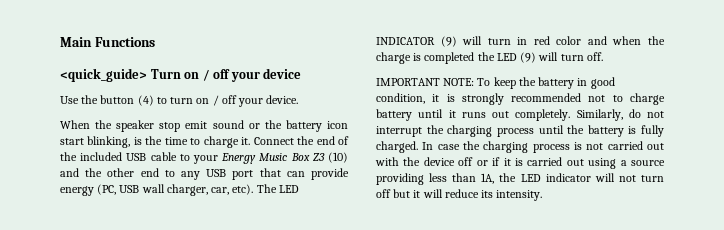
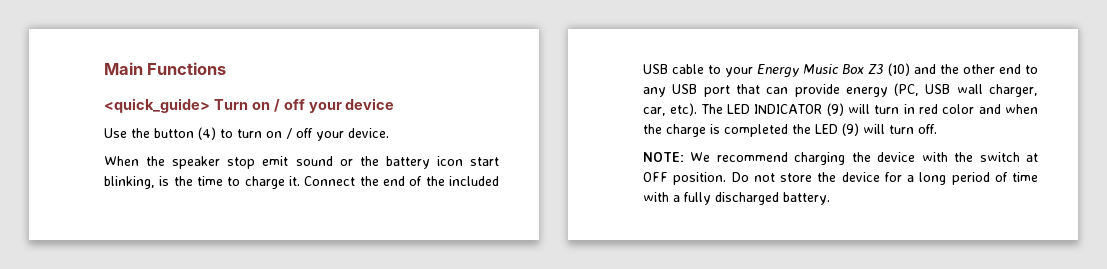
- IMPORTANT NOTE: To keep the battery in good condition, it is strongly recommended not to charge battery until it runs out completely. Similarly, do not interrupt the charging process until the battery is fully charged. In case the charging process is not carried out with the device off or if it is carried out using a source providing less than 1A, the LED indicator will not turn off but it will reduce its intensity.
+ NOTE: We recommend charging the device with the switch at OFF position. Do not store the device for a long period of time with a fully discharged battery.

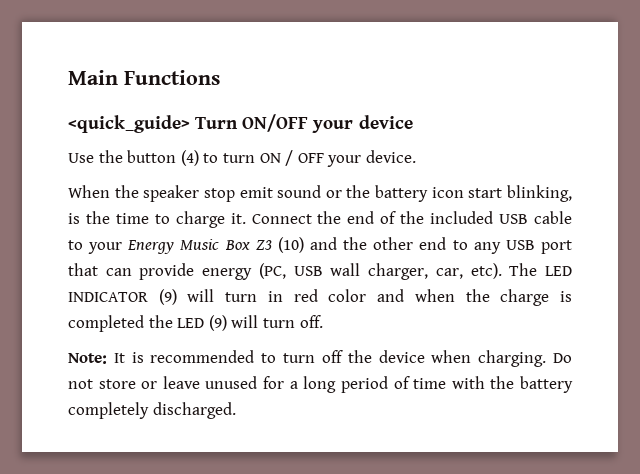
- <quick_guide> Turn on / off your device
+ <quick_guide> Turn ON/OFF your device
- Use the button (4) to turn on / off your device.
+ Use the button (4) to turn ON / OFF your device.
- NOTE: We recommend charging the device with the switch at OFF position. Do not store the device for a long period of time with a fully discharged battery.
+ Note: It is recommended to turn off the device when charging. Do not store or leave unused for a long period of time with the battery completely discharged.

